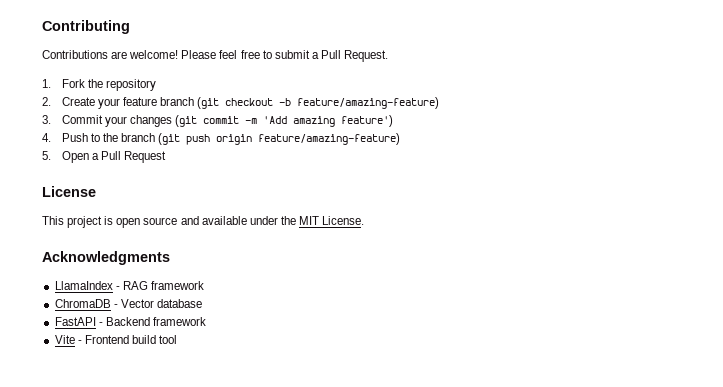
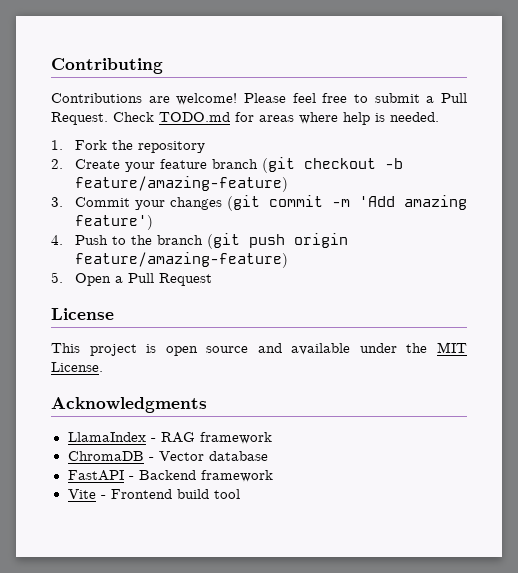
+ Check TODO.md for areas where help is needed.

